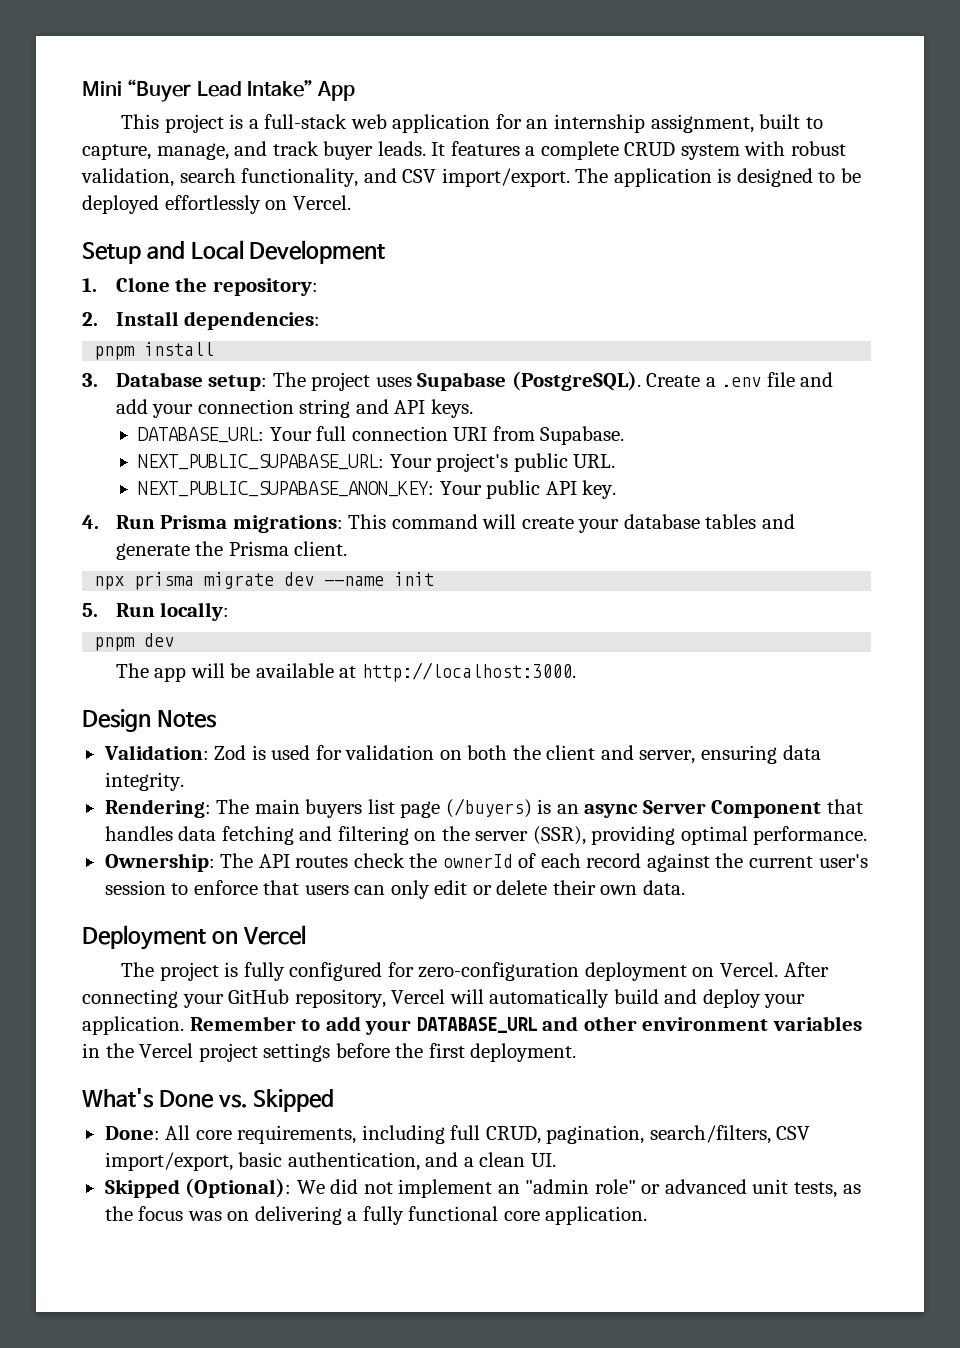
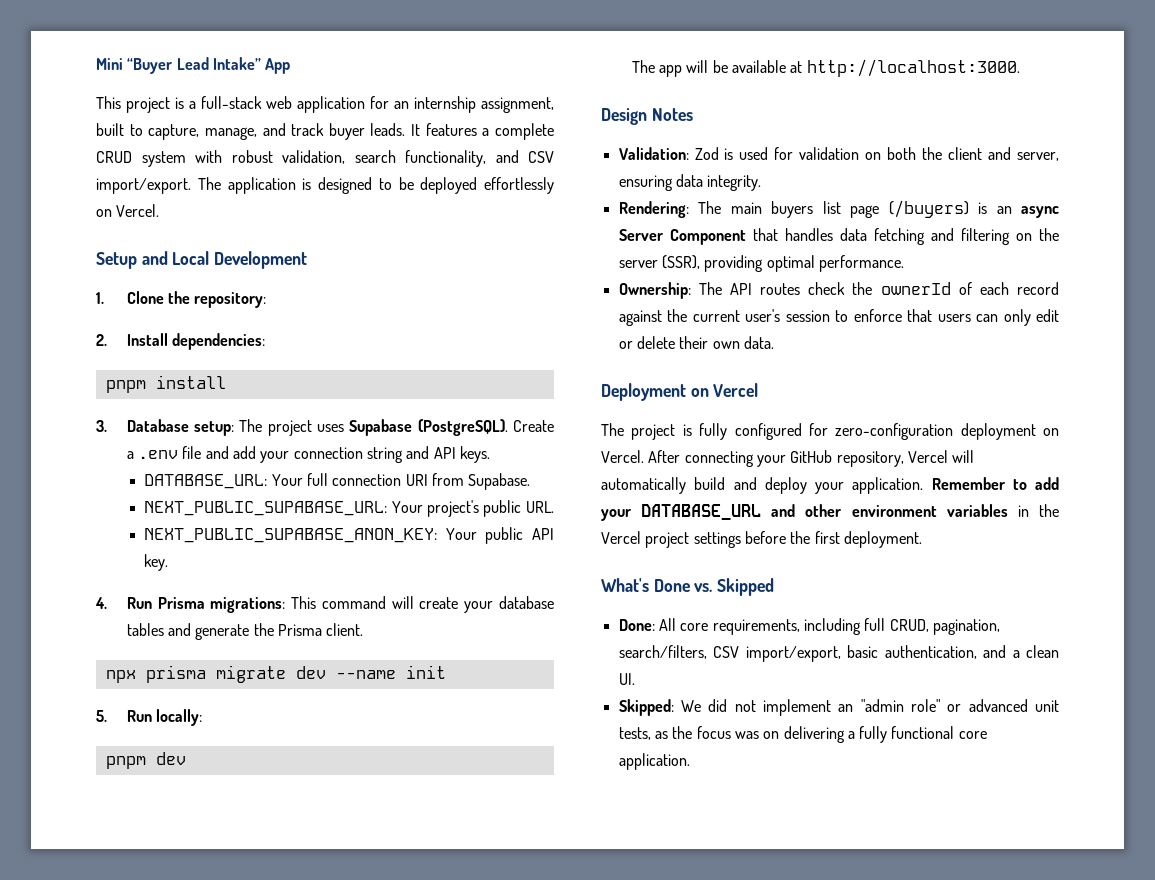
- Skipped (Optional): We did not implement an "admin role" or advanced unit tests, as the focus was on delivering a fully functional core application.
+ Skipped: We did not implement an "admin role" or advanced unit tests, as the focus was on delivering a fully functional core application.

